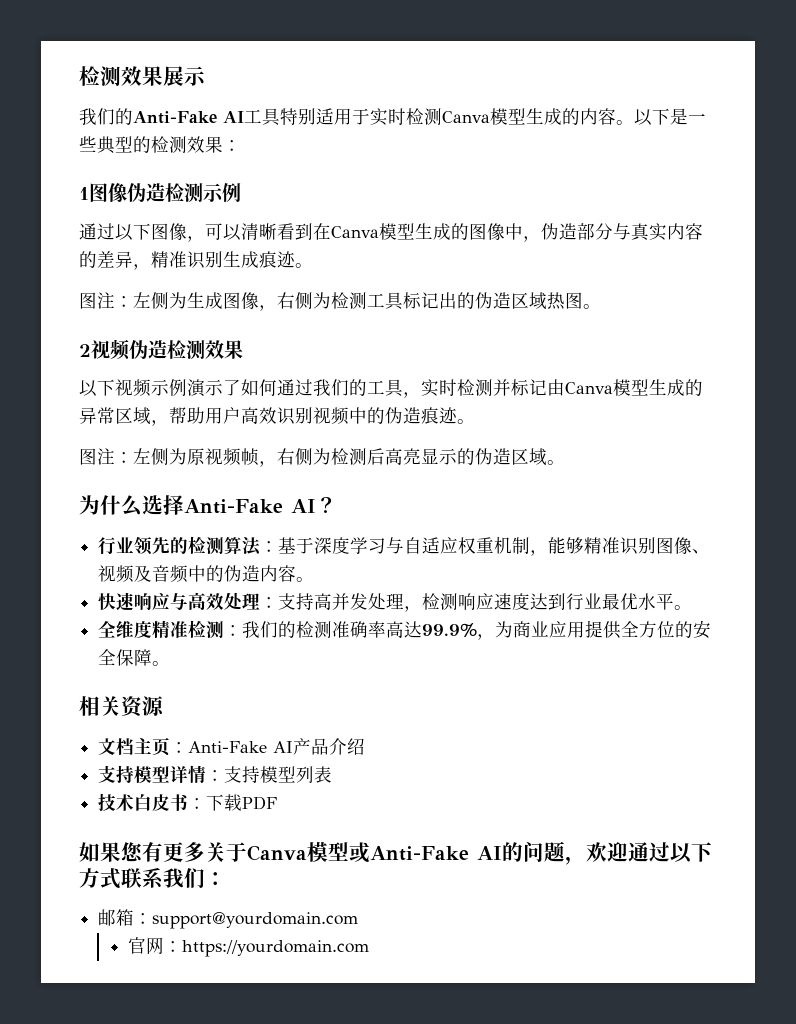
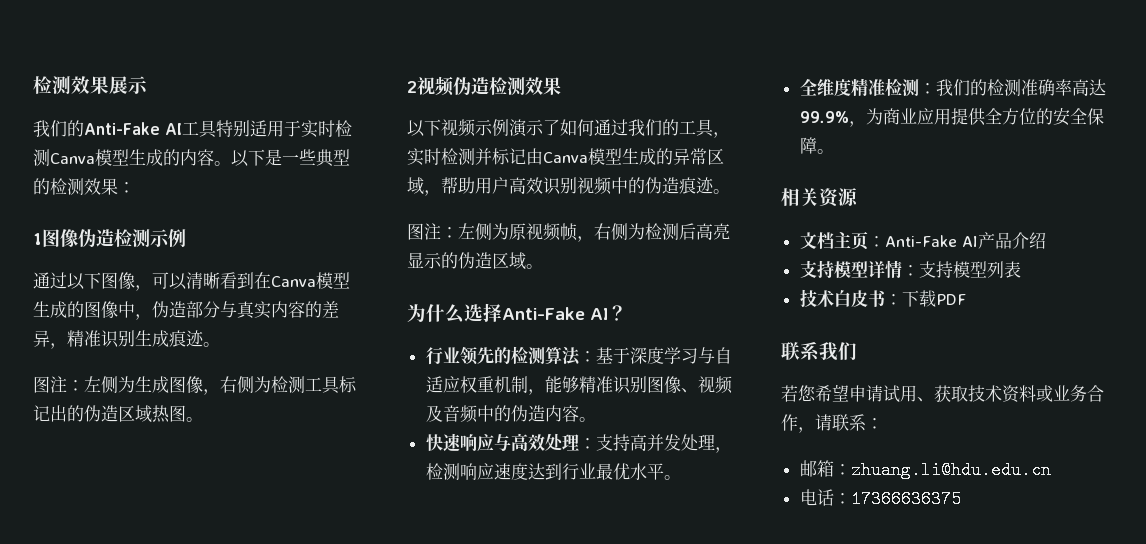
- 如果您有更多关于Canva模型或Anti-Fake AI的问题，欢迎通过以下方式联系我们：
+ 联系我们
+ 若您希望申请试用、获取技术资料或业务合作，请联系：
- 邮箱：support@yourdomain.com
- 官网：https://yourdomain.com
+ 邮箱：zhuang.li@hdu.edu.cn
+ 电话：17366636375

